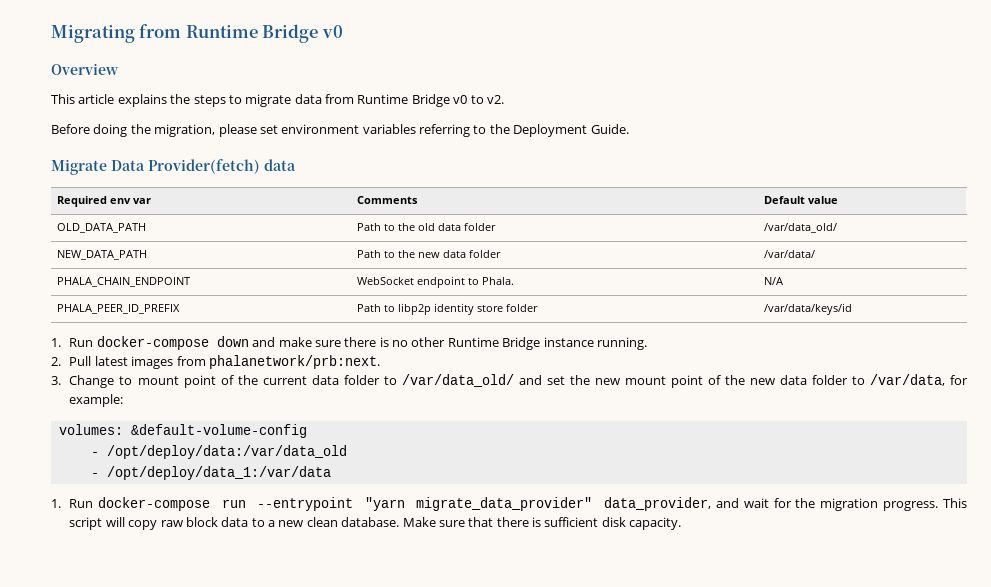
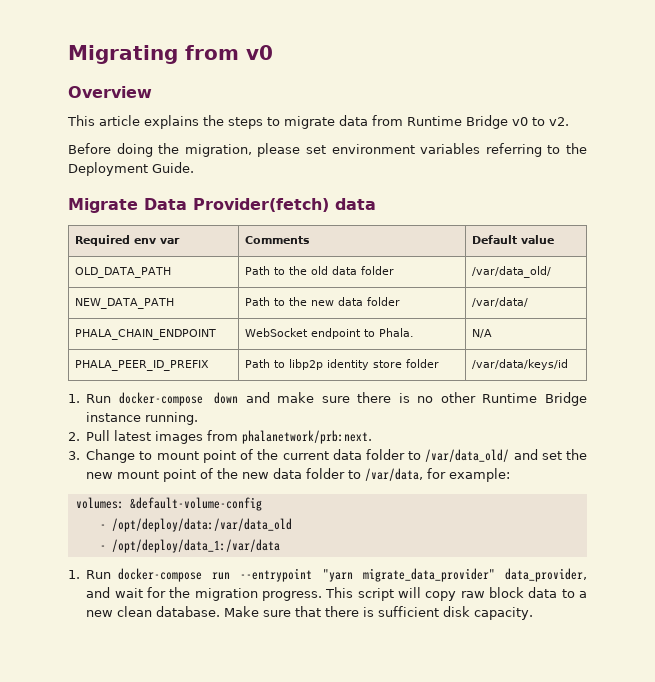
- Migrating from Runtime Bridge v0
+ Migrating from v0

